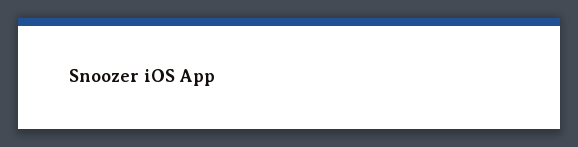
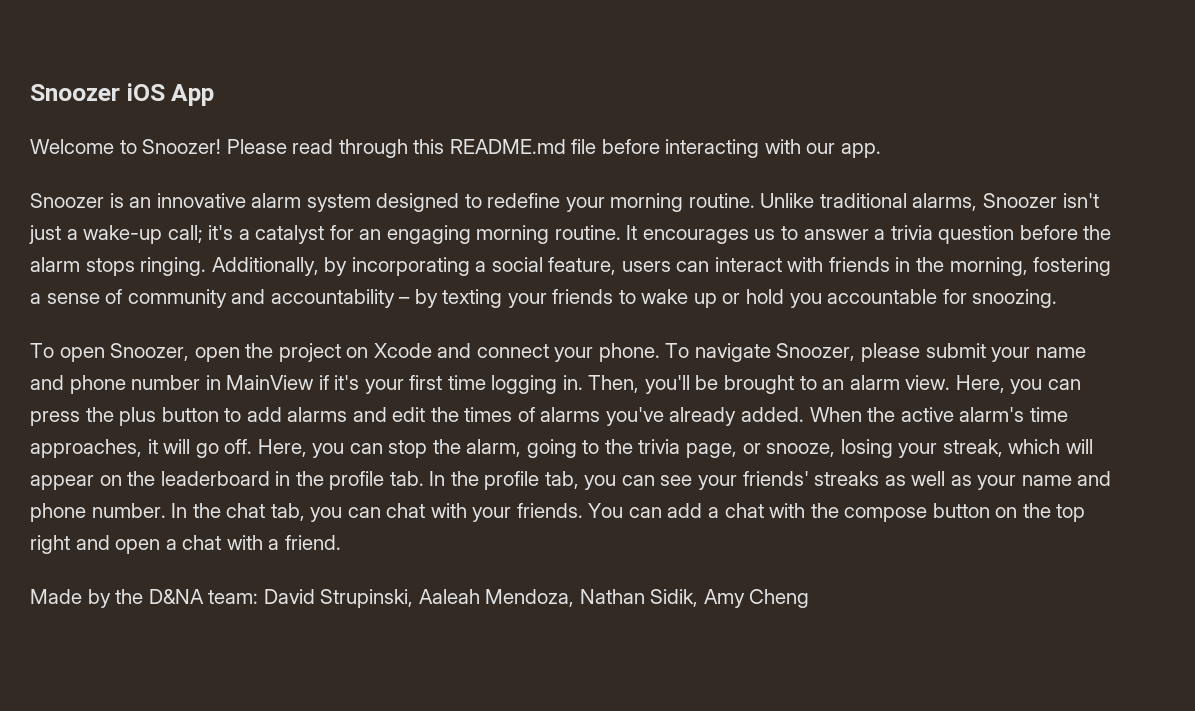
+ Welcome to Snoozer! Please read through this README.md file before interacting with our app.
+ Snoozer is an innovative alarm system designed to redefine your morning routine. Unlike traditional alarms, Snoozer isn't just a wake-up call; it's a catalyst for an engaging morning routine. It encourages us to answer a trivia question before the alarm stops ringing. Additionally, by incorporating a social feature, users can interact with friends in the morning, fostering a sense of community and accountability – by texting your friends to wake up or hold you accountable for snoozing.
+ To open Snoozer, open the project on Xcode and connect your phone. To navigate Snoozer, please submit your name and phone number in MainView if it's your first time logging in. Then, you'll be brought to an alarm view. Here, you can press the plus button to add alarms and edit the times of alarms you've already added. When the active alarm's time approaches, it will go off. Here, you can stop the alarm, going to the trivia page, or snooze, losing your streak, which will appear on the leaderboard in the profile tab. In the profile tab, you can see your friends' streaks as well as your name and phone number. In the chat tab, you can chat with your friends. You can add a chat with the compose button on the top right and open a chat with a friend.
+ Made by the D&NA team: David Strupinski, Aaleah Mendoza, Nathan Sidik, Amy Cheng

